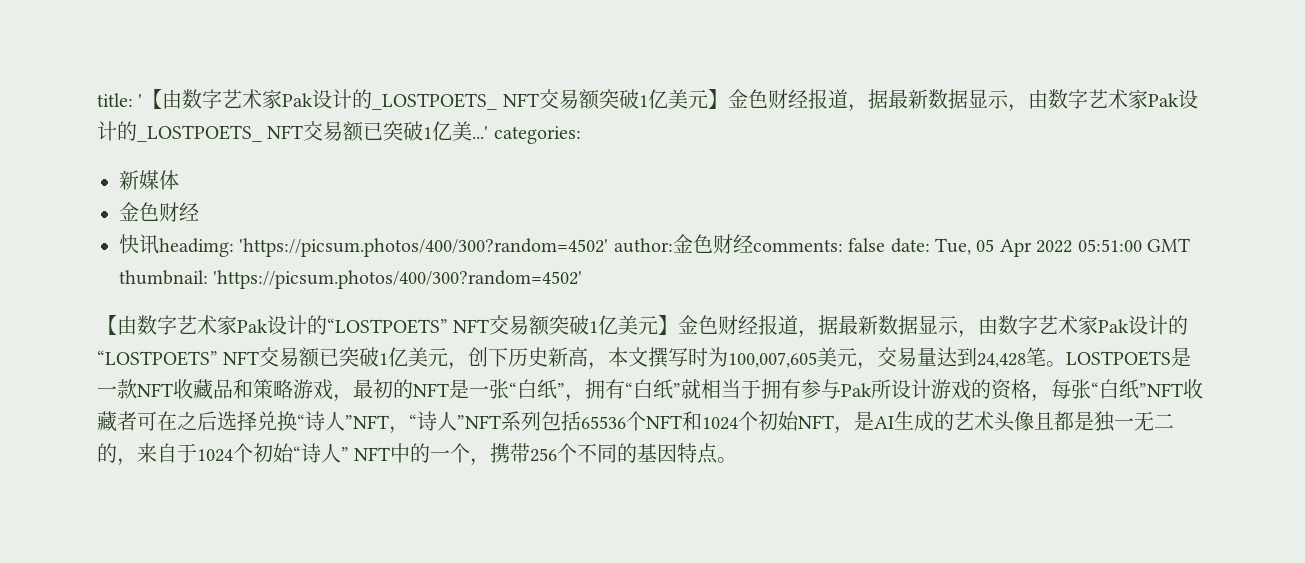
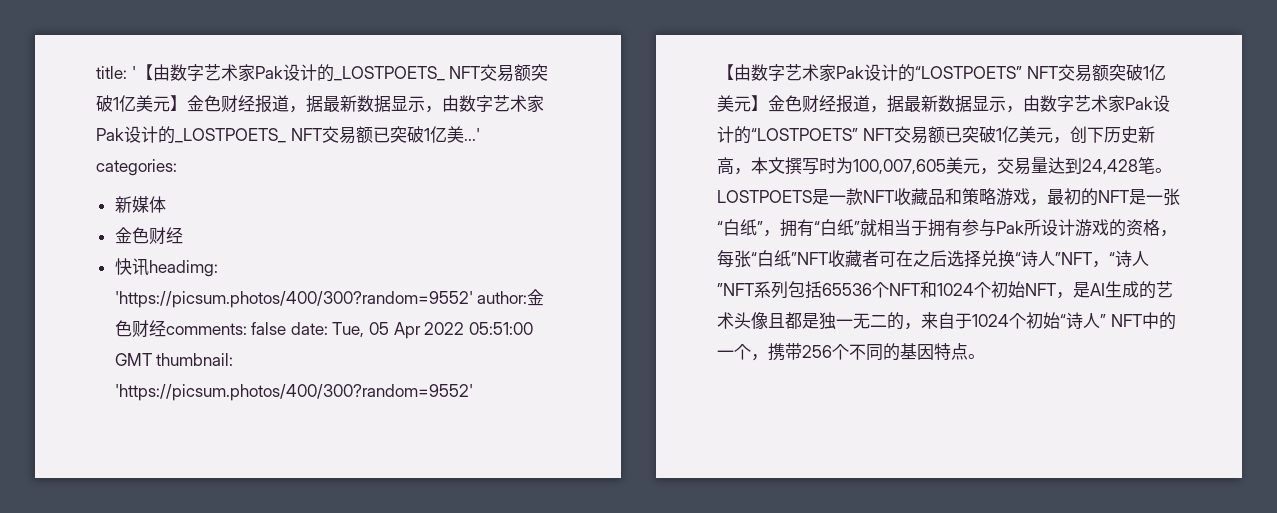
- 快讯headimg: 'https://picsum.photos/400/300?random=4502' author:金色财经comments: false date: Tue, 05 Apr 2022 05:51:00 GMT thumbnail: 'https://picsum.photos/400/300?random=4502'
+ 快讯headimg: 'https://picsum.photos/400/300?random=9552' author:金色财经comments: false date: Tue, 05 Apr 2022 05:51:00 GMT thumbnail: 'https://picsum.photos/400/300?random=9552'

